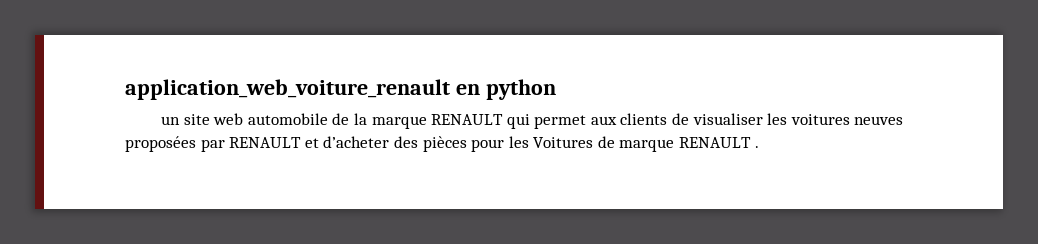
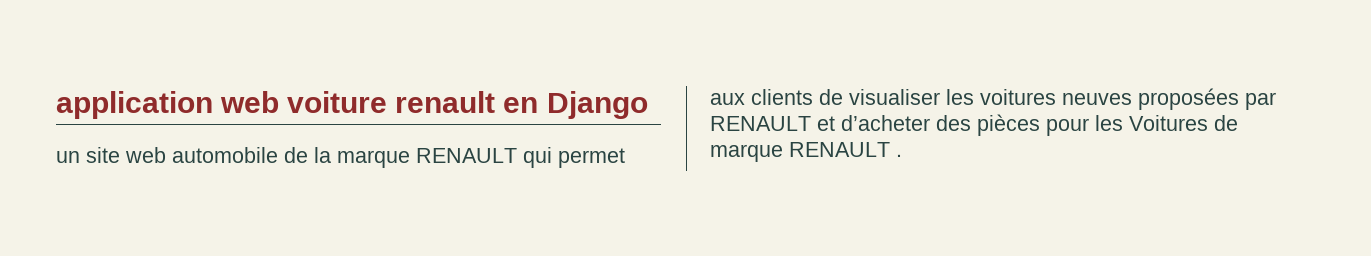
- application_web_voiture_renault en python
+ application web voiture renault en Django

